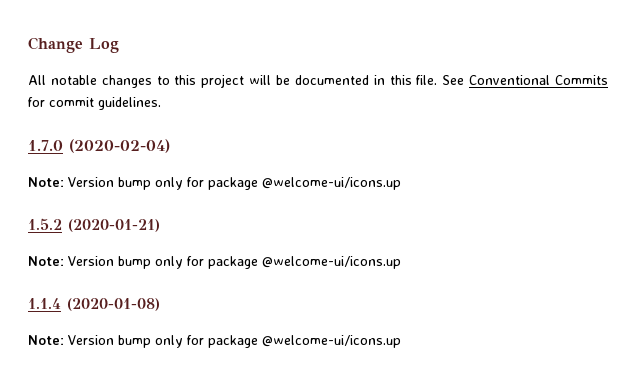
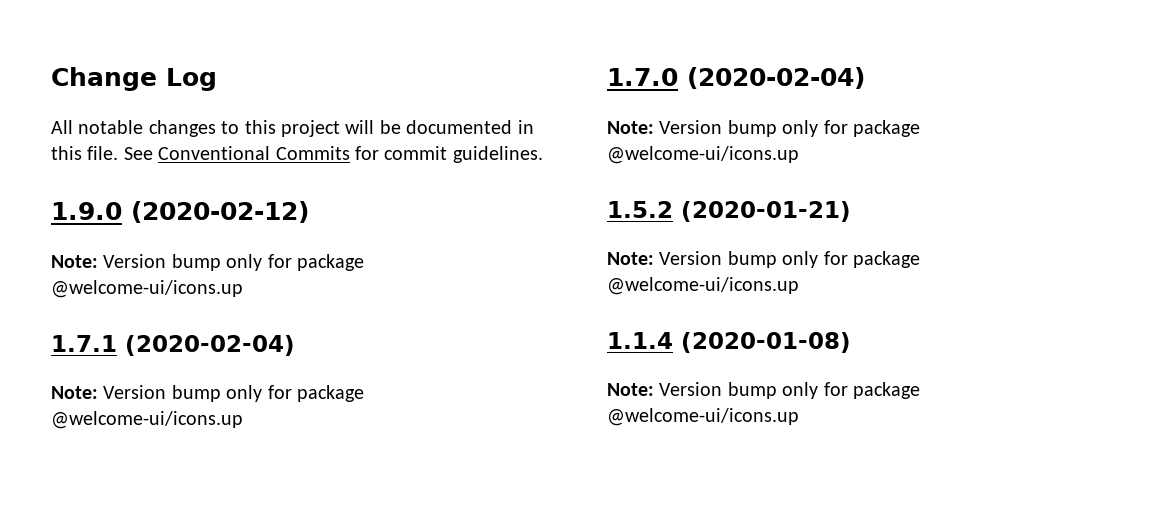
+ 1.9.0 (2020-02-12)
+ Note: Version bump only for package @welcome-ui/icons.up
+ 1.7.1 (2020-02-04)
+ Note: Version bump only for package @welcome-ui/icons.up

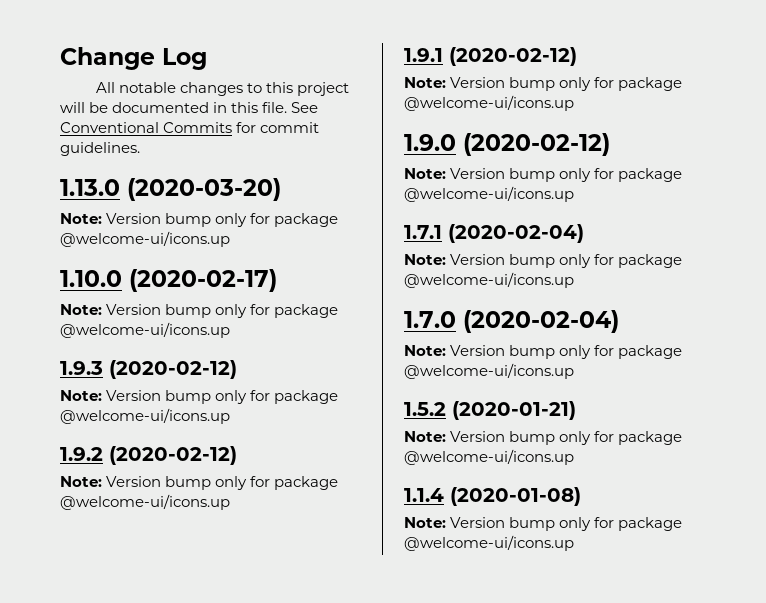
+ 1.13.0 (2020-03-20)
+ Note: Version bump only for package @welcome-ui/icons.up
+ 1.10.0 (2020-02-17)
+ Note: Version bump only for package @welcome-ui/icons.up
+ 1.9.3 (2020-02-12)
+ Note: Version bump only for package @welcome-ui/icons.up
+ 1.9.2 (2020-02-12)
+ Note: Version bump only for package @welcome-ui/icons.up
+ 1.9.1 (2020-02-12)
+ Note: Version bump only for package @welcome-ui/icons.up

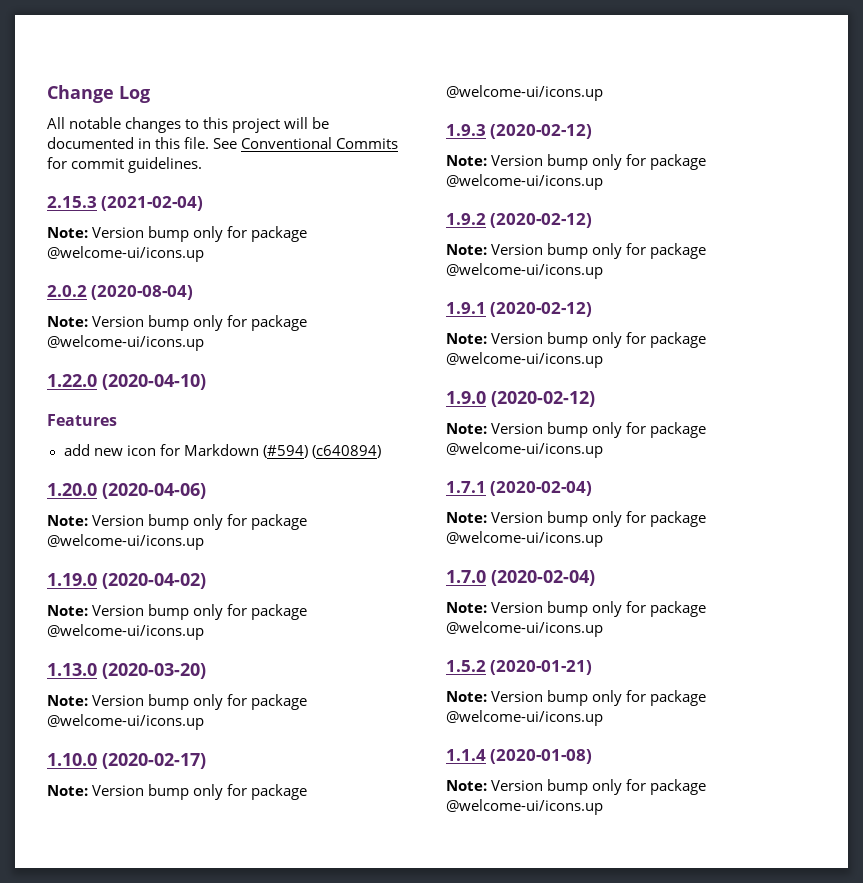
+ 2.15.3 (2021-02-04)
+ Note: Version bump only for package @welcome-ui/icons.up
+ 2.0.2 (2020-08-04)
+ Note: Version bump only for package @welcome-ui/icons.up
+ 1.22.0 (2020-04-10)
+ Features
+ add new icon for Markdown (#594) (c640894)
+ 1.20.0 (2020-04-06)
+ Note: Version bump only for package @welcome-ui/icons.up
+ 1.19.0 (2020-04-02)
+ Note: Version bump only for package @welcome-ui/icons.up

